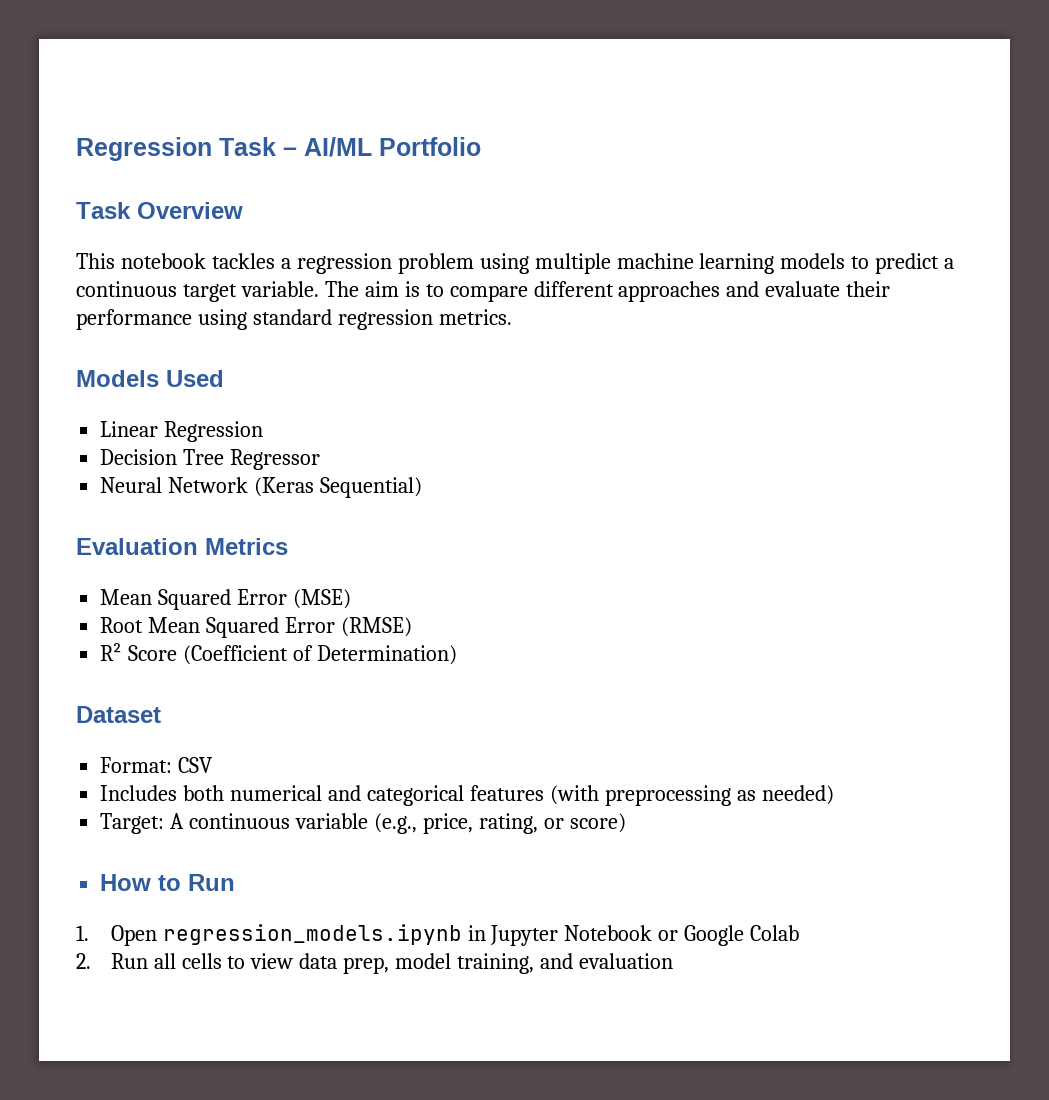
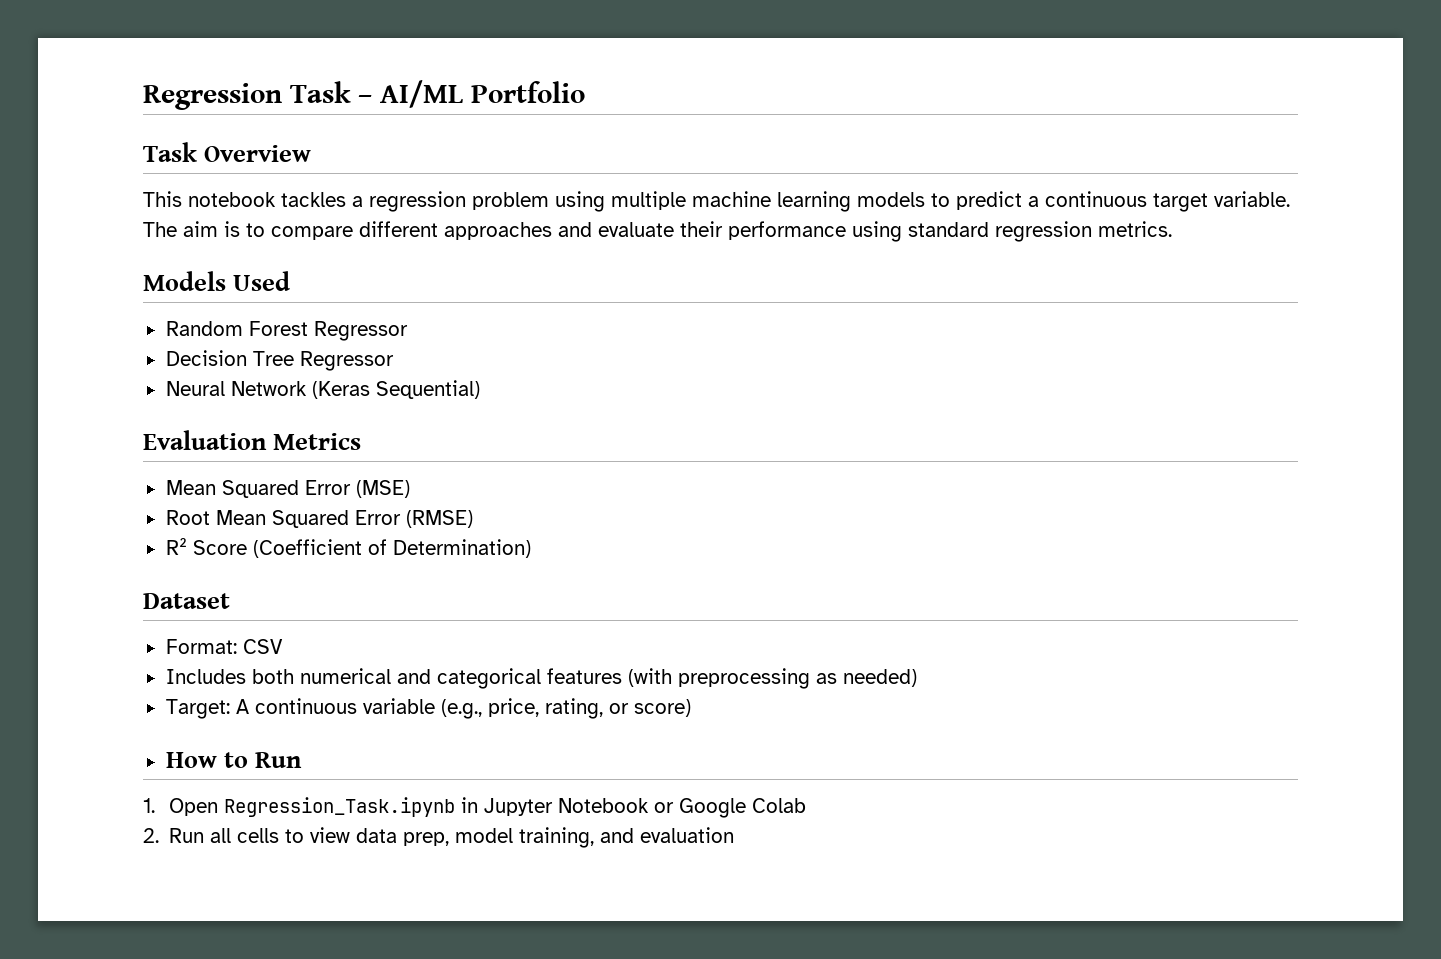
- Linear Regression
+ Random Forest Regressor
- 1. Open regression_models.ipynb in Jupyter Notebook or Google Colab
+ 1. Open Regression_Task.ipynb in Jupyter Notebook or Google Colab

